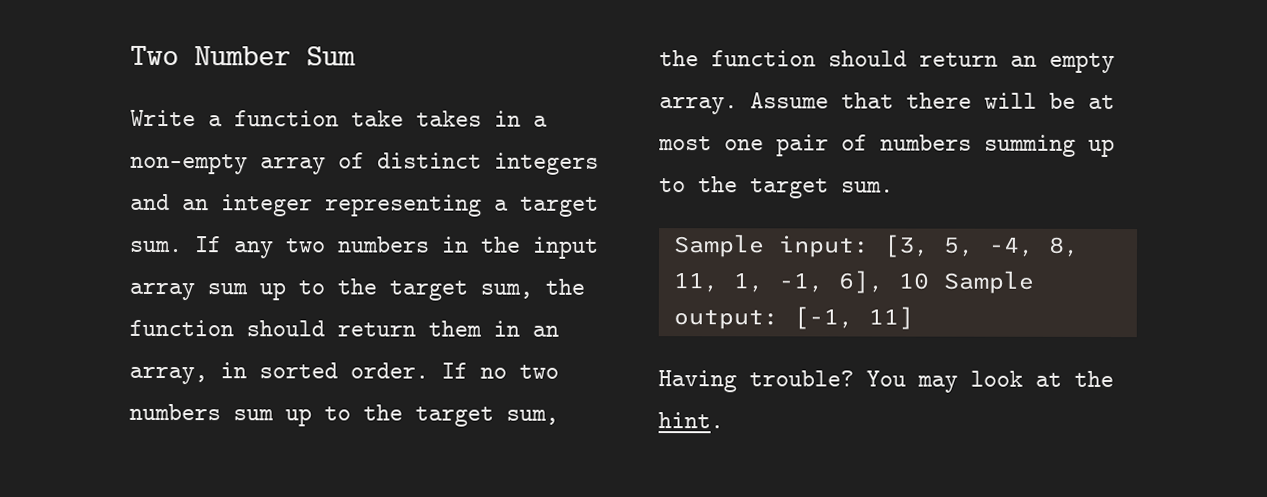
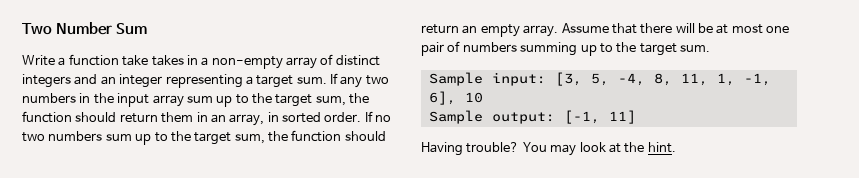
- Sample input: [3, 5, -4, 8, 11, 1, -1, 6], 10 Sample output: [-1, 11]
+ Sample input: [3, 5, -4, 8, 11, 1, -1, 6], 10
+ Sample output: [-1, 11]

